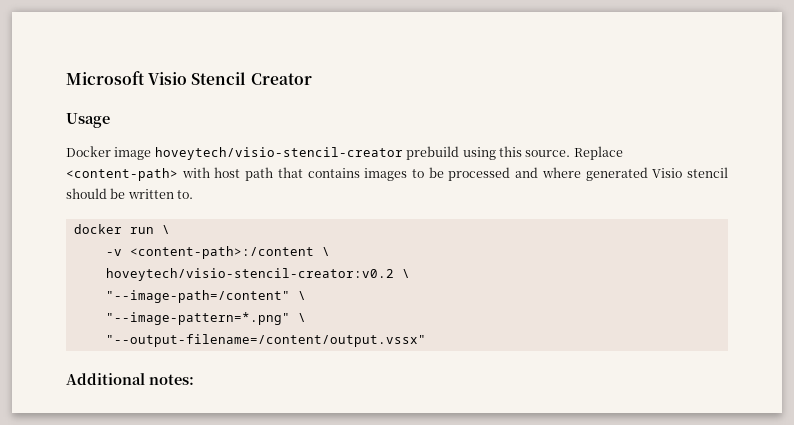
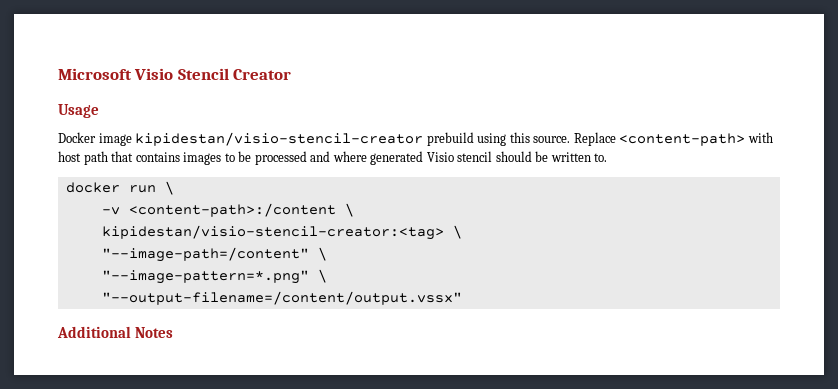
- Docker image hoveytech/visio-stencil-creator prebuild using this source.
+ Docker image kipidestan/visio-stencil-creator prebuild using this source.
- hoveytech/visio-stencil-creator:v0.2 \
+ kipidestan/visio-stencil-creator:<tag> \
- Additional notes:
+ Additional Notes

